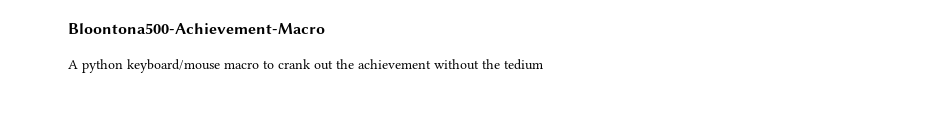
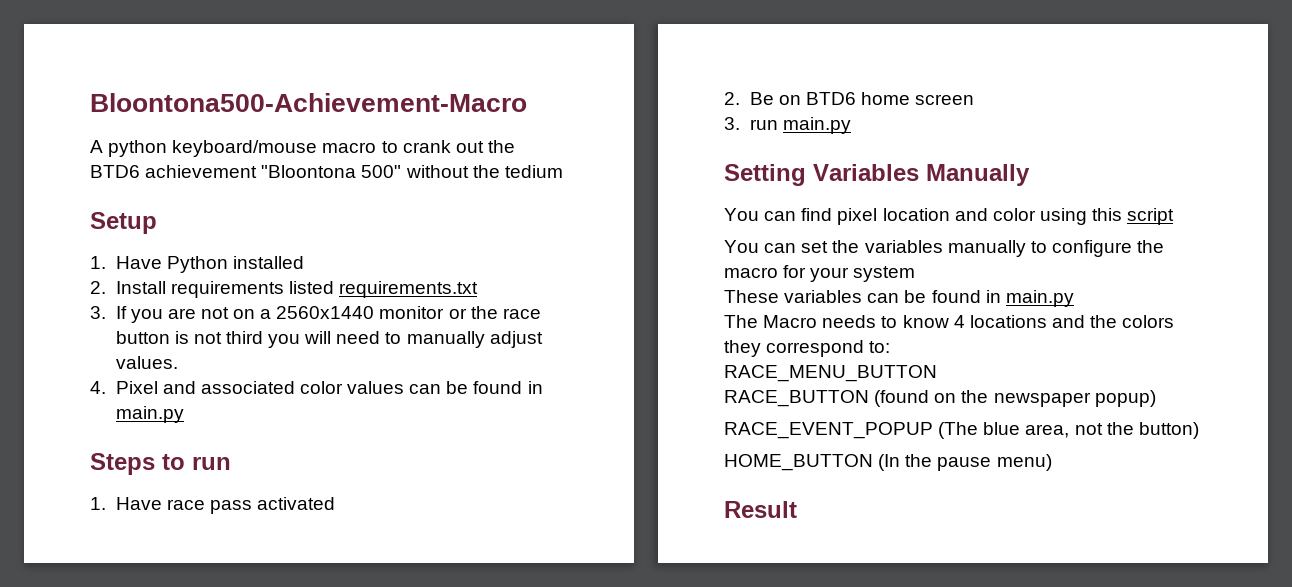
- A python keyboard/mouse macro to crank out the achievement without the tedium
+ A python keyboard/mouse macro to crank out the BTD6 achievement "Bloontona 500" without the tedium
+ Setup
+ 1. Have Python installed
+ 2. Install requirements listed requirements.txt
+ 3. If you are not on a 2560x1440 monitor or the race button is not third you will need to manually adjust values.
+ 4. Pixel and associated color values can be found in main.py
+ Steps to run
+ 1. Have race pass activated
+ 2. Be on BTD6 home screen
+ 3. run main.py
+ Setting Variables Manually
+ You can find pixel location and color using this script
+ You can set the variables manually to configure the macro for your system
+ These variables can be found in main.py
+ The Macro needs to know 4 locations and the colors they correspond to:
+ RACE_MENU_BUTTON
+ RACE_BUTTON (found on the newspaper popup)
+ RACE_EVENT_POPUP (The blue area, not the button)
+ HOME_BUTTON (In the pause menu)
+ Result

